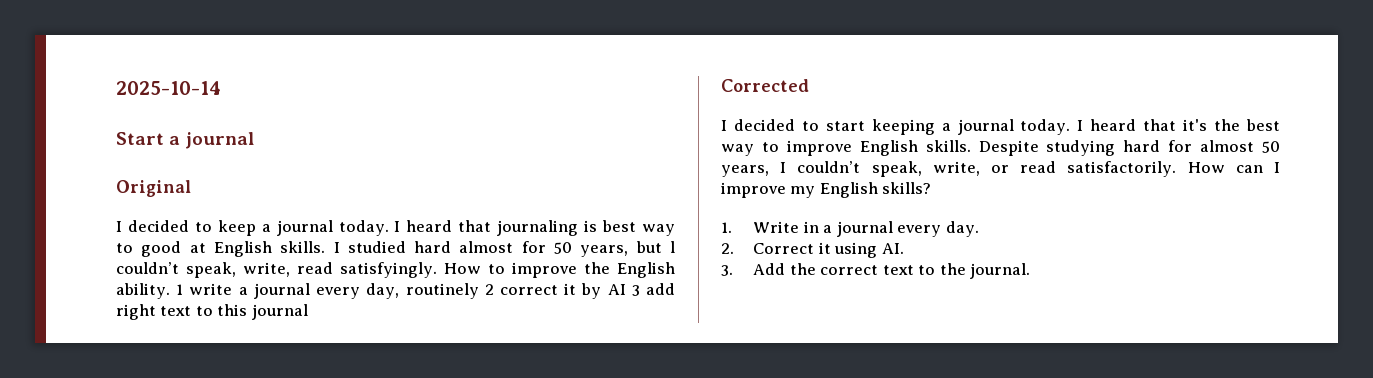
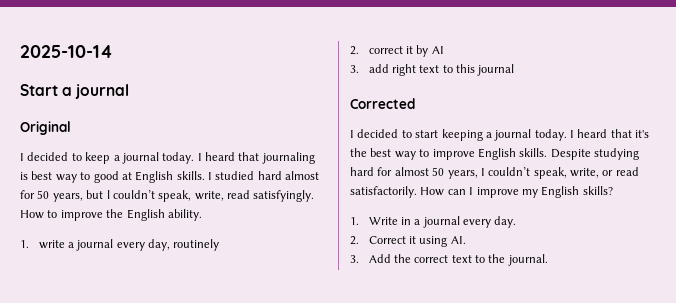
- How to improve the English ability. 1 write a journal every day, routinely 2 correct it by AI 3 add right text to this journal
+ How to improve the English ability.
+ 1. write a journal every day, routinely
+ 2. correct it by AI
+ 3. add right text to this journal

